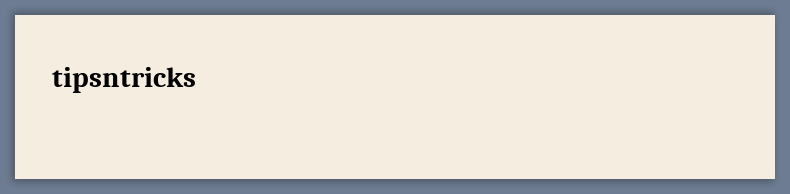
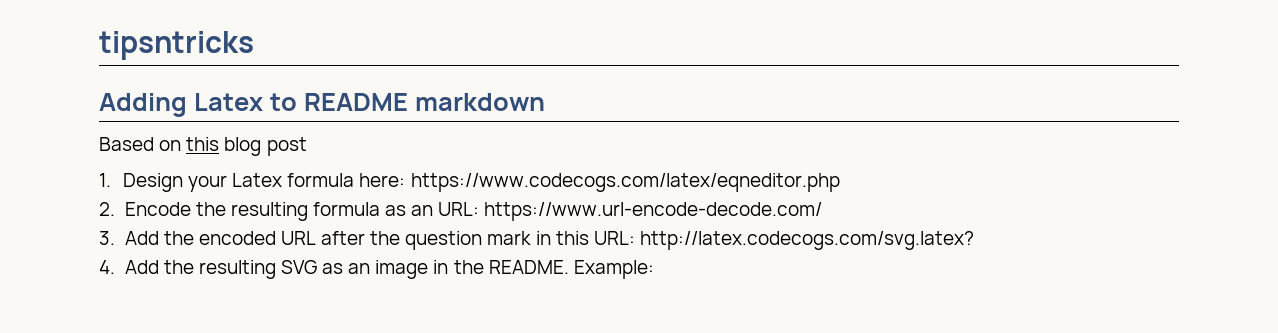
+ Adding Latex to README markdown
+ Based on this blog post
+ 1. Design your Latex formula here: https://www.codecogs.com/latex/eqneditor.php
+ 2. Encode the resulting formula as an URL: https://www.url-encode-decode.com/
+ 3. Add the encoded URL after the question mark in this URL: http://latex.codecogs.com/svg.latex?
+ 4. Add the resulting SVG as an image in the README. Example:

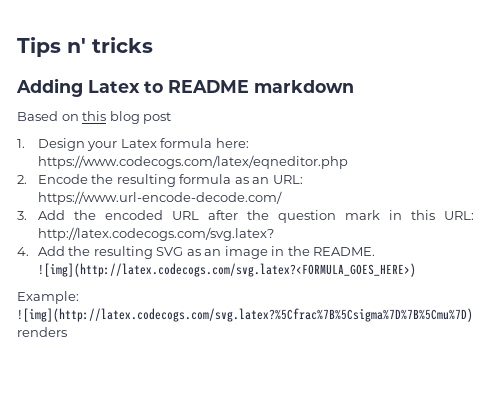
- tipsntricks
+ Tips n' tricks
- Example:
+ ![img](http://latex.codecogs.com/svg.latex?<FORMULA_GOES_HERE>)
+ Example: ![img](http://latex.codecogs.com/svg.latex?%5Cfrac%7B%5Csigma%7D%7B%5Cmu%7D) renders

